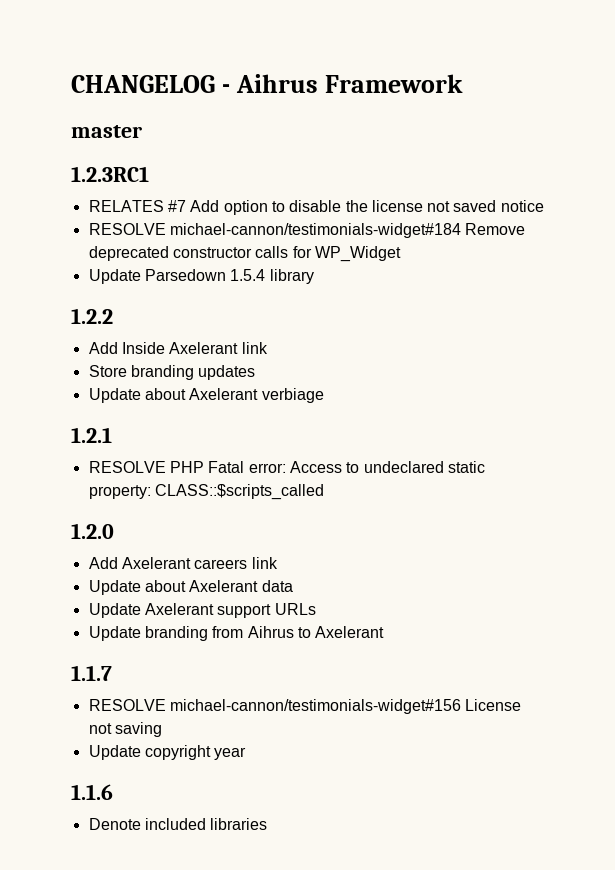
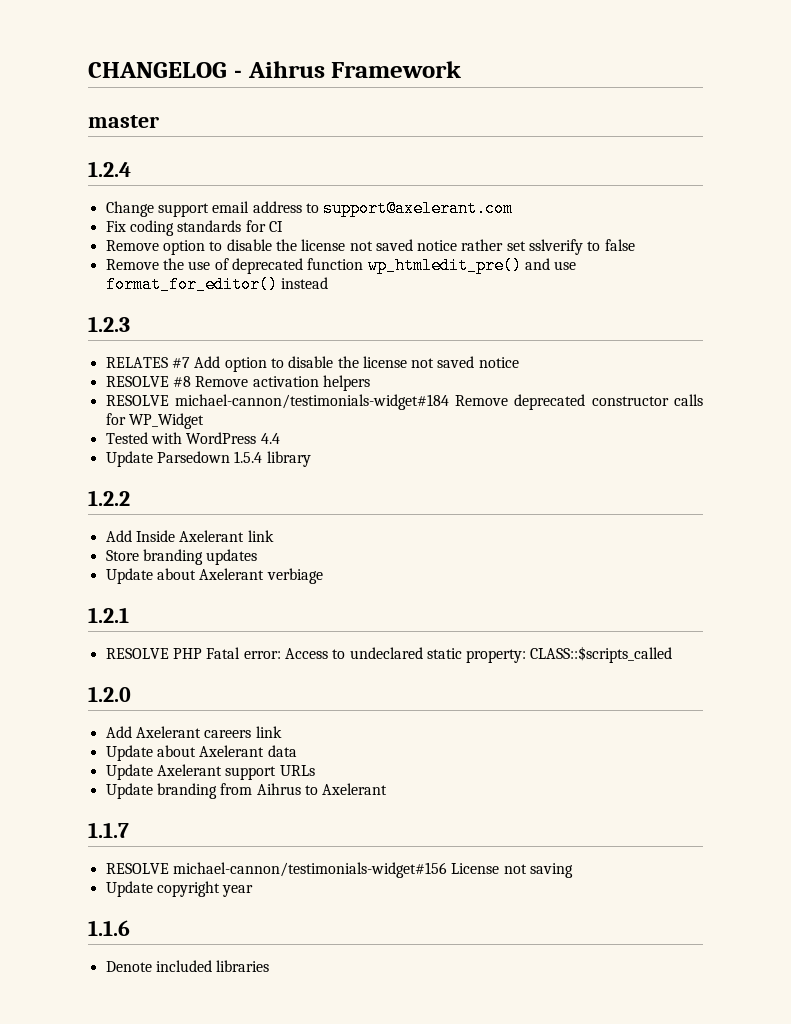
- 1.2.3RC1
+ 1.2.4
+ Change support email address to support@axelerant.com
+ Fix coding standards for CI
+ Remove option to disable the license not saved notice rather set sslverify to false
+ Remove the use of deprecated function wp_htmledit_pre() and use format_for_editor() instead
+ 1.2.3
+ RESOLVE #8 Remove activation helpers
+ Tested with WordPress 4.4

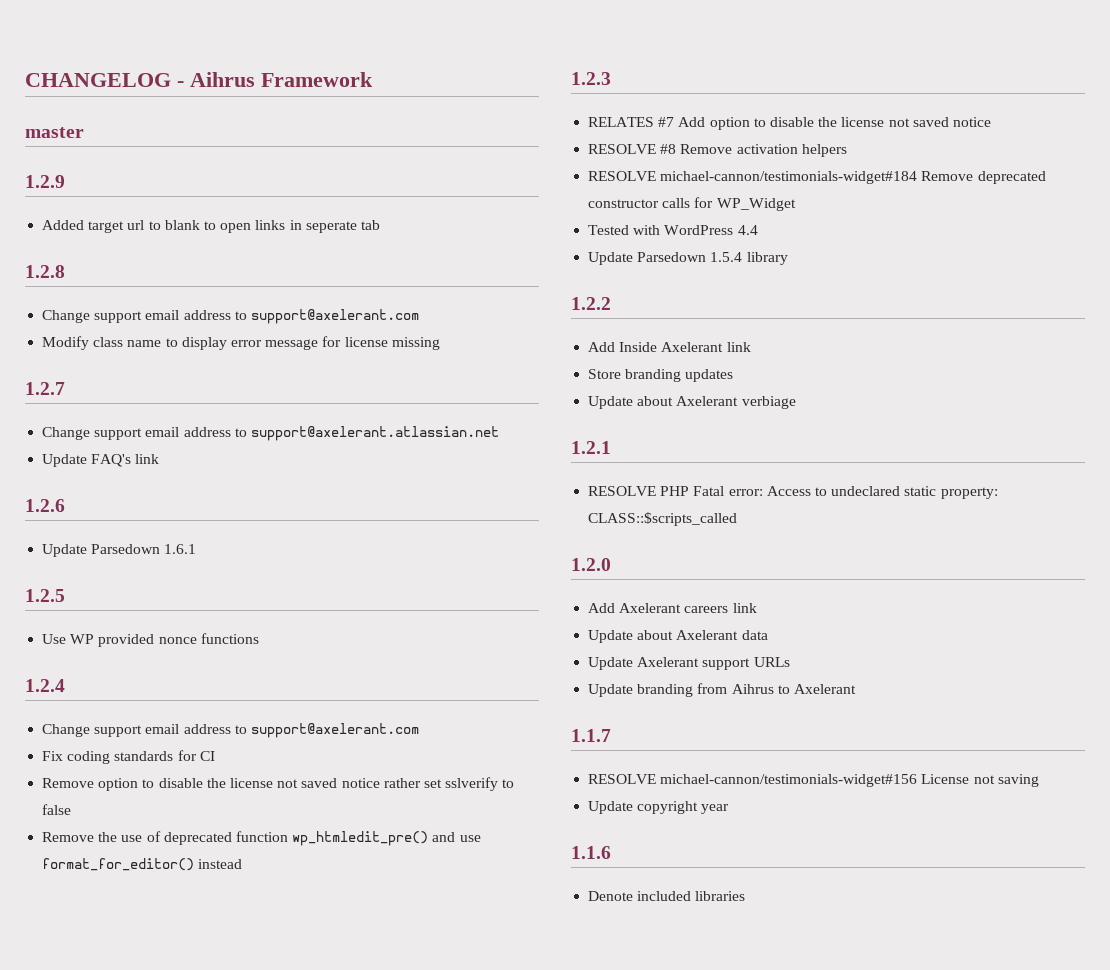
+ 1.2.9
+ Added target url to blank to open links in seperate tab
+ 1.2.8
+ Change support email address to support@axelerant.com
+ Modify class name to display error message for license missing
+ 1.2.7
+ Change support email address to support@axelerant.atlassian.net
+ Update FAQ's link
+ 1.2.6
+ Update Parsedown 1.6.1
+ 1.2.5
+ Use WP provided nonce functions

